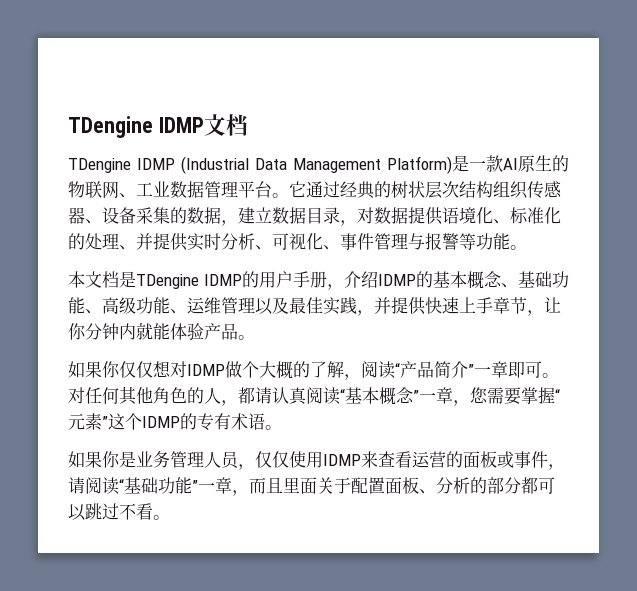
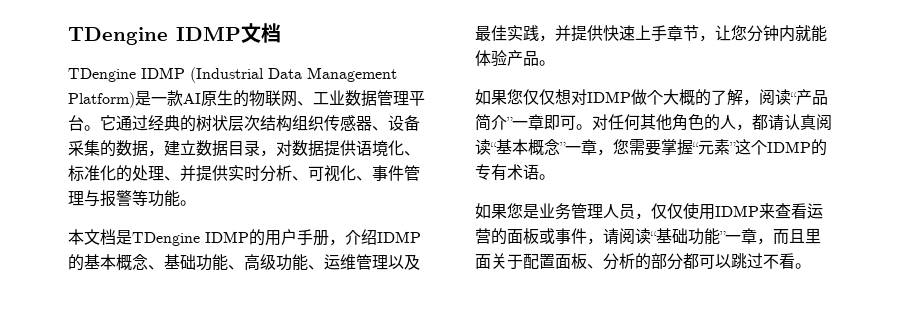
- 本文档是TDengine IDMP的用户手册，介绍IDMP的基本概念、基础功能、高级功能、运维管理以及最佳实践，并提供快速上手章节，让你分钟内就能体验产品。
+ 本文档是TDengine IDMP的用户手册，介绍IDMP的基本概念、基础功能、高级功能、运维管理以及最佳实践，并提供快速上手章节，让您分钟内就能体验产品。
- 如果你仅仅想对IDMP做个大概的了解，阅读“产品简介”一章即可。
+ 如果您仅仅想对IDMP做个大概的了解，阅读“产品简介”一章即可。
- 如果你是业务管理人员，仅仅使用IDMP来查看运营的面板或事件，请阅读“基础功能”一章，而且里面关于配置面板、分析的部分都可以跳过不看。
+ 如果您是业务管理人员，仅仅使用IDMP来查看运营的面板或事件，请阅读“基础功能”一章，而且里面关于配置面板、分析的部分都可以跳过不看。

